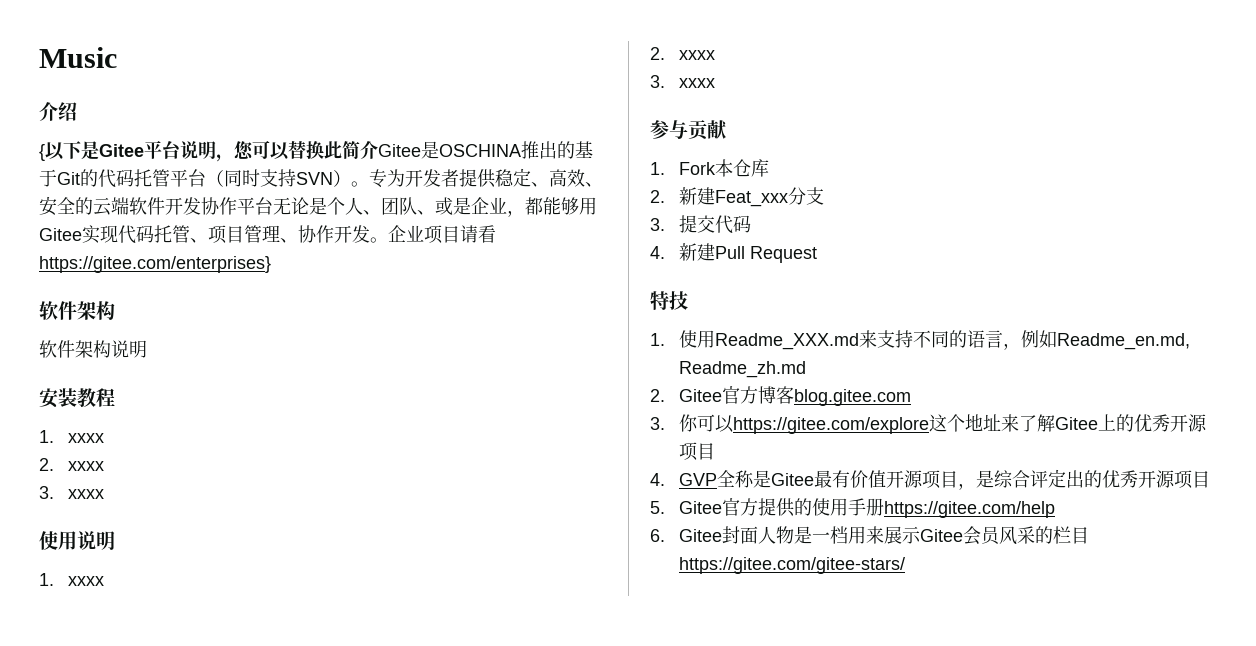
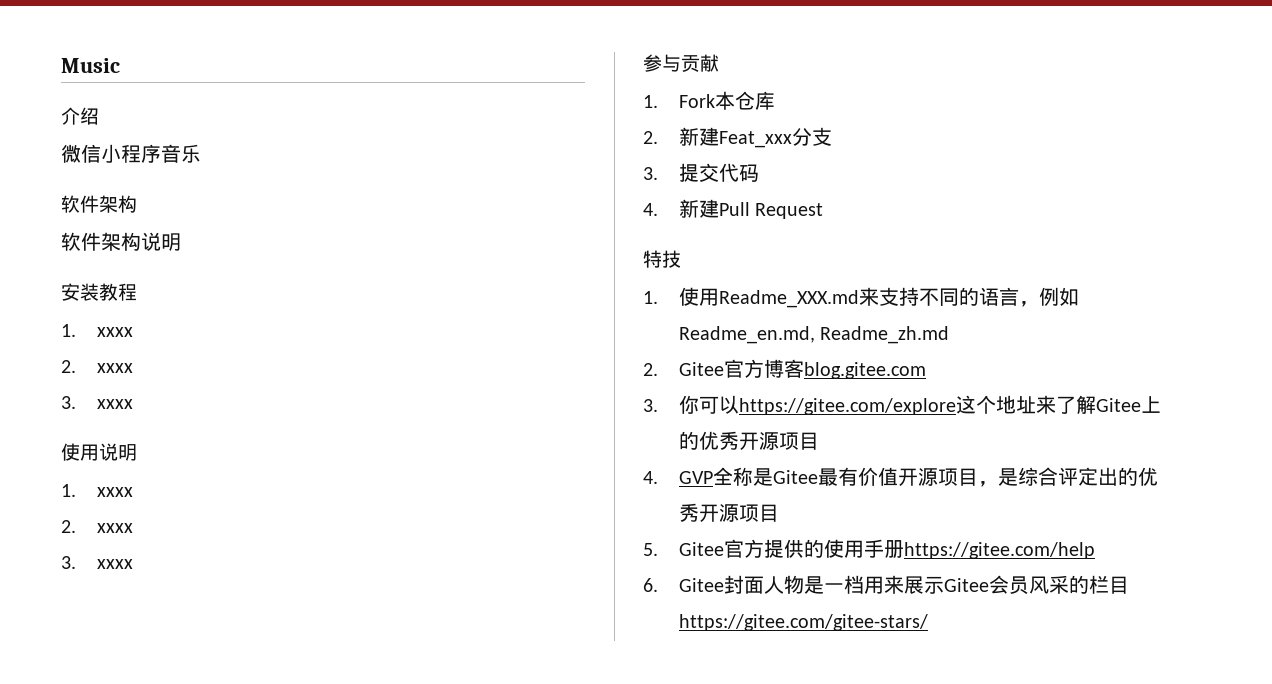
- {以下是Gitee平台说明，您可以替换此简介Gitee是OSCHINA推出的基于Git的代码托管平台（同时支持SVN）。专为开发者提供稳定、高效、安全的云端软件开发协作平台无论是个人、团队、或是企业，都能够用Gitee实现代码托管、项目管理、协作开发。企业项目请看https://gitee.com/enterprises}
+ 微信小程序音乐

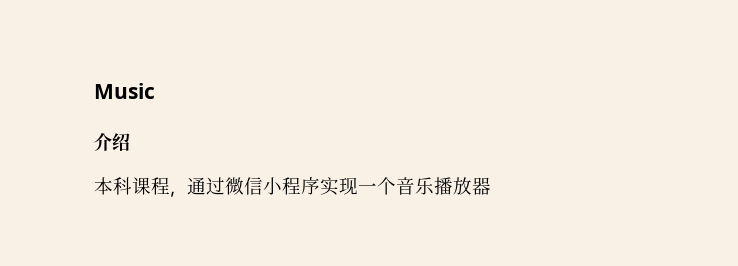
- 微信小程序音乐
- 软件架构
- 软件架构说明
- 安装教程
- 1. xxxx
- 2. xxxx
- 3. xxxx
- 使用说明
- 1. xxxx
- 2. xxxx
- 3. xxxx
- 参与贡献
- 1. Fork本仓库
- 2.新建Feat_xxx分支
- 3.提交代码
- 4.新建Pull Request
- 特技
- 1.使用Readme_XXX.md来支持不同的语言，例如Readme_en.md, Readme_zh.md
- 2. Gitee官方博客blog.gitee.com
- 3.你可以https://gitee.com/explore这个地址来了解Gitee上的优秀开源项目
- 4. GVP全称是Gitee最有价值开源项目，是综合评定出的优秀开源项目
- 5. Gitee官方提供的使用手册https://gitee.com/help
- 6. Gitee封面人物是一档用来展示Gitee会员风采的栏目https://gitee.com/gitee-stars/
+ 本科课程，通过微信小程序实现一个音乐播放器

